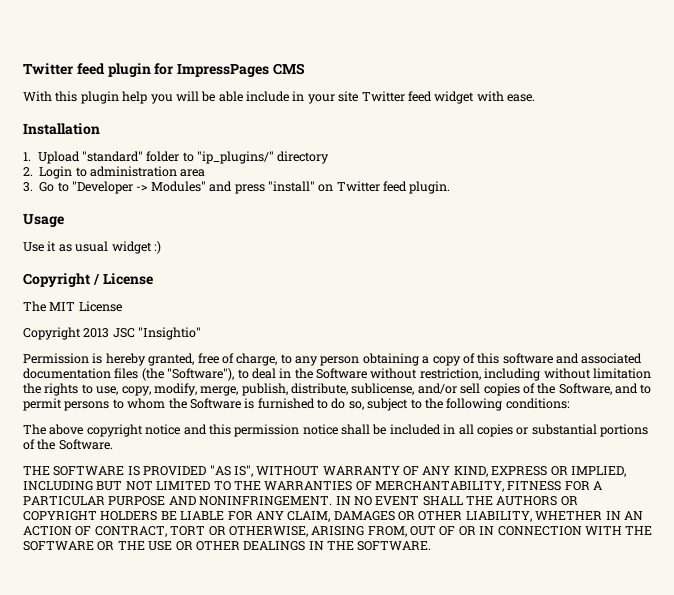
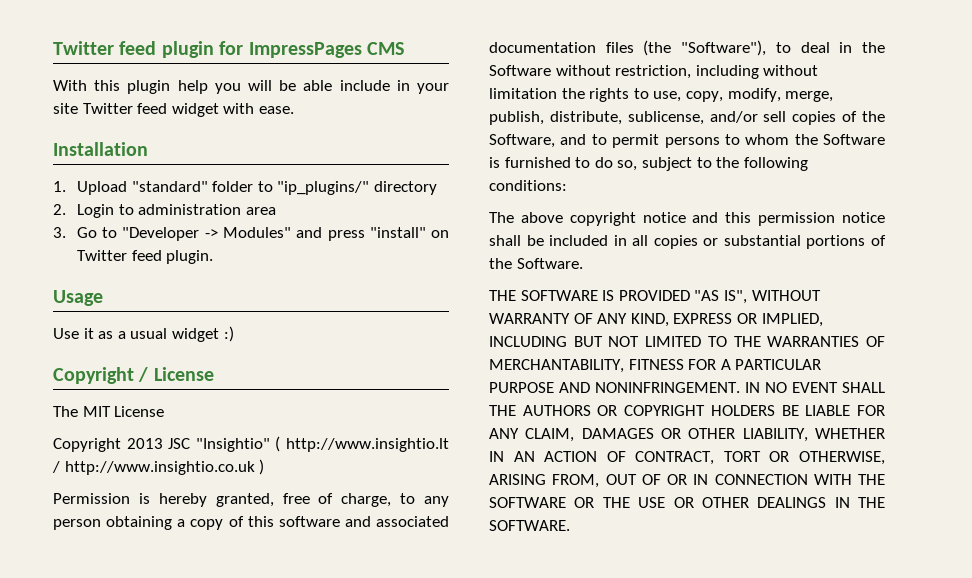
- Use it as usual widget :)
+ Use it as a usual widget :)
- Copyright 2013 JSC "Insightio"
+ Copyright 2013 JSC "Insightio" ( http://www.insightio.lt / http://www.insightio.co.uk )

